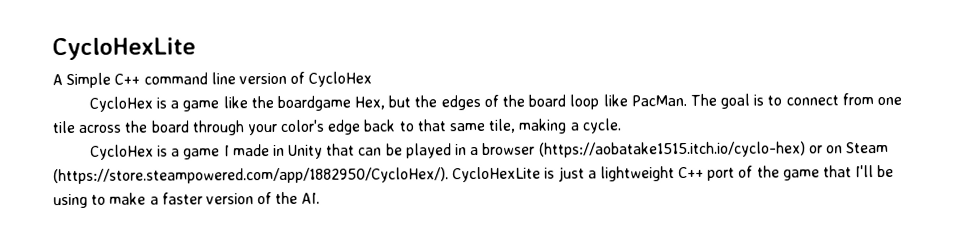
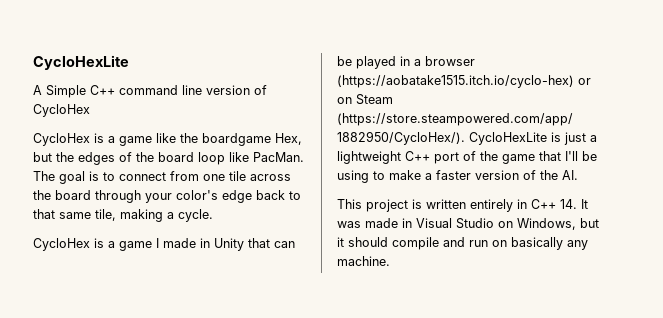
+ This project is written entirely in C++ 14. It was made in Visual Studio on Windows, but it should compile and run on basically any machine.

